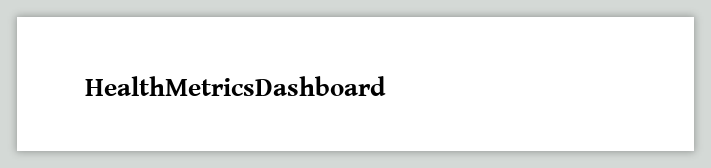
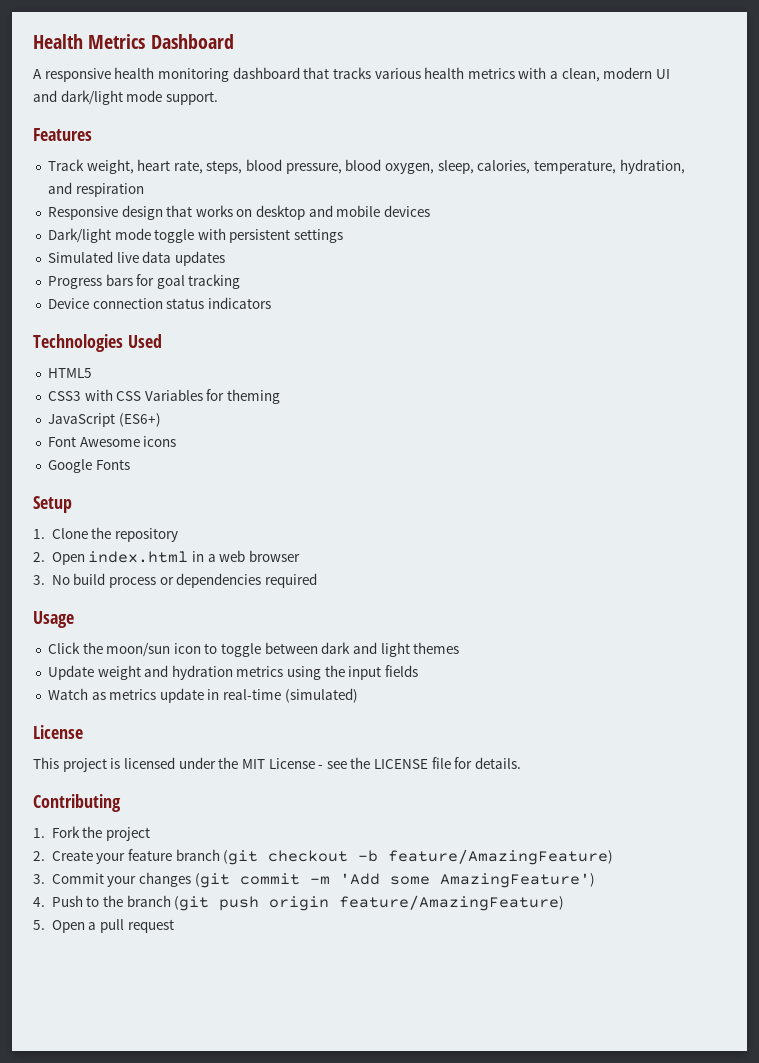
- HealthMetricsDashboard
+ Health Metrics Dashboard
+ A responsive health monitoring dashboard that tracks various health metrics with a clean, modern UI and dark/light mode support.
+ Features
+ Track weight, heart rate, steps, blood pressure, blood oxygen, sleep, calories, temperature, hydration, and respiration
+ Responsive design that works on desktop and mobile devices
+ Dark/light mode toggle with persistent settings
+ Simulated live data updates
+ Progress bars for goal tracking
+ Device connection status indicators
+ Technologies Used
+ HTML5
+ CSS3 with CSS Variables for theming
+ JavaScript (ES6+)
+ Font Awesome icons
+ Google Fonts
+ Setup
+ 1. Clone the repository
+ 2. Open index.html in a web browser
+ 3. No build process or dependencies required
+ Usage
+ Click the moon/sun icon to toggle between dark and light themes
+ Update weight and hydration metrics using the input fields
+ Watch as metrics update in real-time (simulated)
+ License
+ This project is licensed under the MIT License - see the LICENSE file for details.
+ Contributing
+ 1. Fork the project
+ 2. Create your feature branch (git checkout -b feature/AmazingFeature)
+ 3. Commit your changes (git commit -m 'Add some AmazingFeature')
+ 4. Push to the branch (git push origin feature/AmazingFeature)
+ 5. Open a pull request

